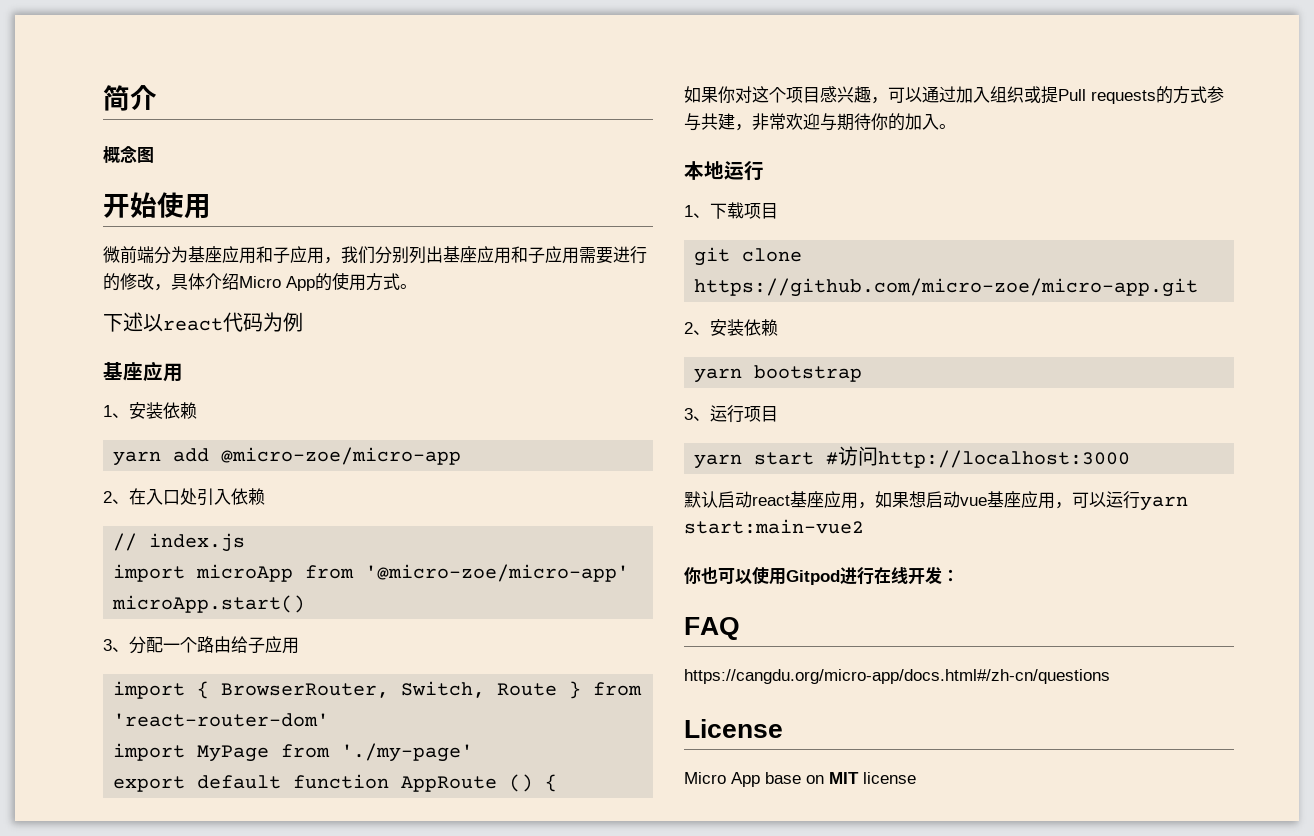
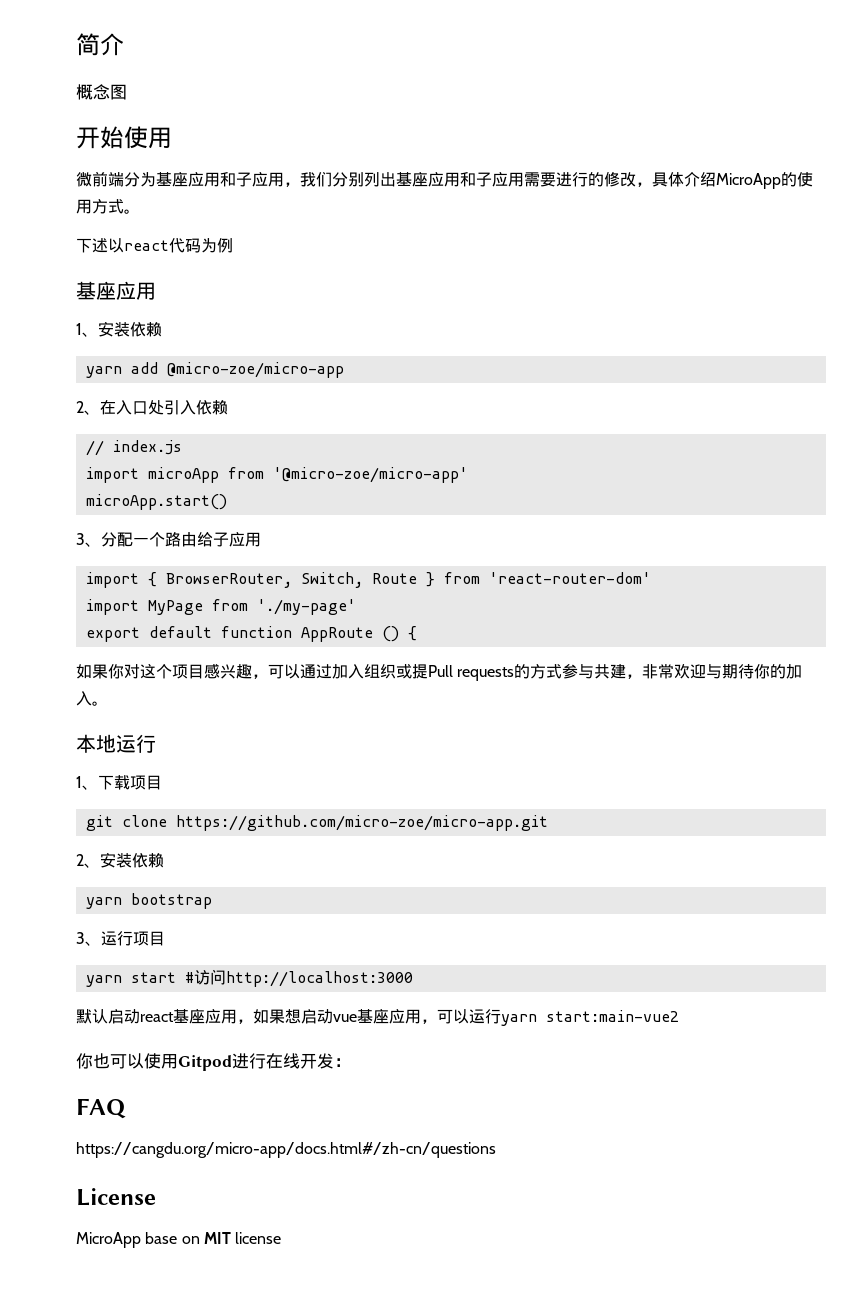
- 微前端分为基座应用和子应用，我们分别列出基座应用和子应用需要进行的修改，具体介绍Micro App的使用方式。
+ 微前端分为基座应用和子应用，我们分别列出基座应用和子应用需要进行的修改，具体介绍MicroApp的使用方式。
- Micro App base on MIT license
+ MicroApp base on MIT license

